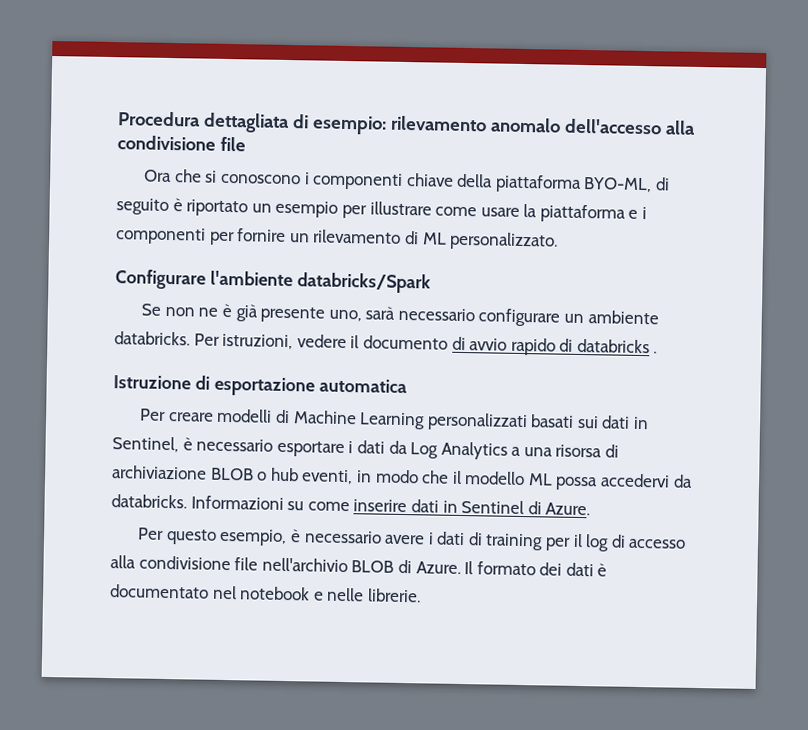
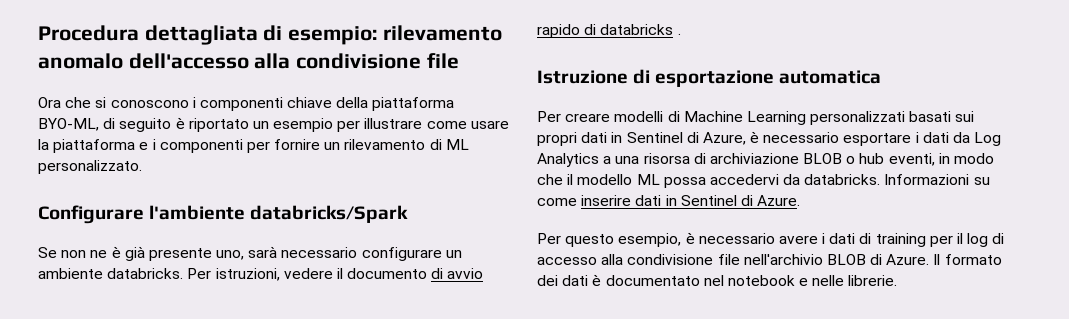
- Per creare modelli di Machine Learning personalizzati basati sui dati in Sentinel, è necessario esportare i dati da Log Analytics a una risorsa di archiviazione BLOB o hub eventi, in modo che il modello ML possa accedervi da databricks.
+ Per creare modelli di Machine Learning personalizzati basati sui propri dati in Sentinel di Azure, è necessario esportare i dati da Log Analytics a una risorsa di archiviazione BLOB o hub eventi, in modo che il modello ML possa accedervi da databricks.

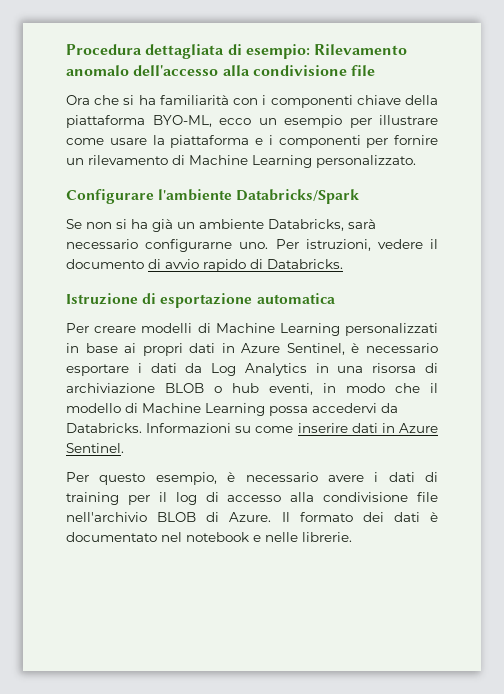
- Procedura dettagliata di esempio: rilevamento anomalo dell'accesso alla condivisione file
+ Procedura dettagliata di esempio: Rilevamento anomalo dell'accesso alla condivisione file
- Ora che si conoscono i componenti chiave della piattaforma BYO-ML, di seguito è riportato un esempio per illustrare come usare la piattaforma e i componenti per fornire un rilevamento di ML personalizzato.
+ Ora che si ha familiarità con i componenti chiave della piattaforma BYO-ML, ecco un esempio per illustrare come usare la piattaforma e i componenti per fornire un rilevamento di Machine Learning personalizzato.
- Configurare l'ambiente databricks/Spark
+ Configurare l'ambiente Databricks/Spark
- Se non ne è già presente uno, sarà necessario configurare un ambiente databricks.
+ Se non si ha già un ambiente Databricks, sarà necessario configurarne uno.
- Per istruzioni, vedere il documento di avvio rapido di databricks .
+ Per istruzioni, vedere il documento di avvio rapido di Databricks.
- Per creare modelli di Machine Learning personalizzati basati sui propri dati in Sentinel di Azure, è necessario esportare i dati da Log Analytics a una risorsa di archiviazione BLOB o hub eventi, in modo che il modello ML possa accedervi da databricks.
+ Per creare modelli di Machine Learning personalizzati in base ai propri dati in Azure Sentinel, è necessario esportare i dati da Log Analytics in una risorsa di archiviazione BLOB o hub eventi, in modo che il modello di Machine Learning possa accedervi da Databricks.
- Informazioni su come inserire dati in Sentinel di Azure.
+ Informazioni su come inserire dati in Azure Sentinel.

